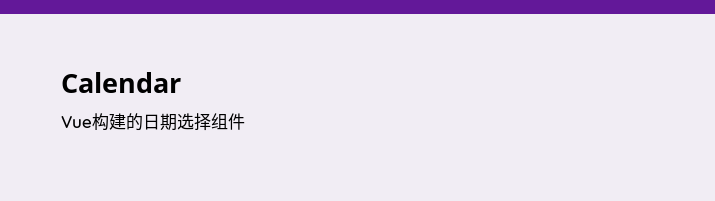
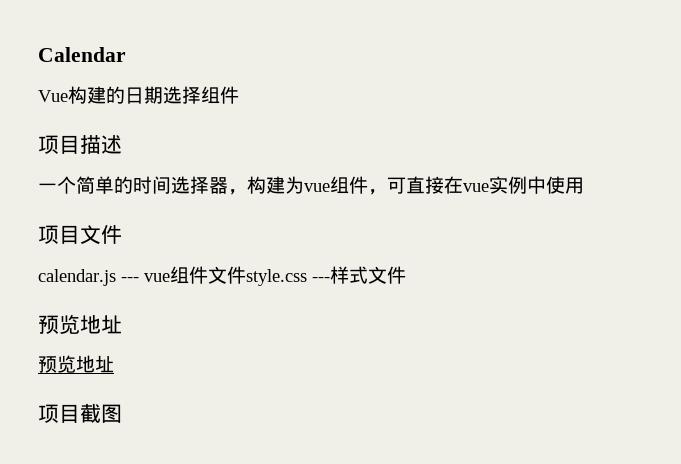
+ 项目描述
+ 一个简单的时间选择器，构建为vue组件，可直接在vue实例中使用
+ 项目文件
+ calendar.js --- vue组件文件style.css ---样式文件
+ 预览地址
+ 预览地址
+ 项目截图

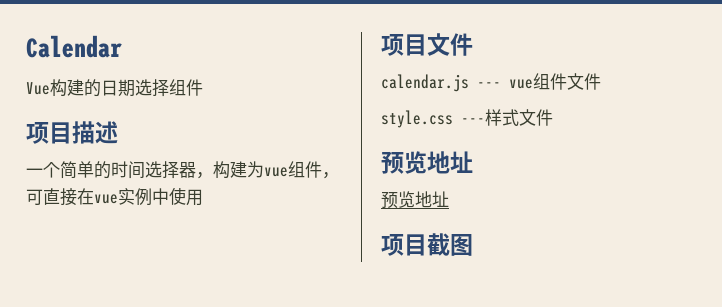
- calendar.js --- vue组件文件style.css ---样式文件
+ calendar.js --- vue组件文件
+ style.css ---样式文件

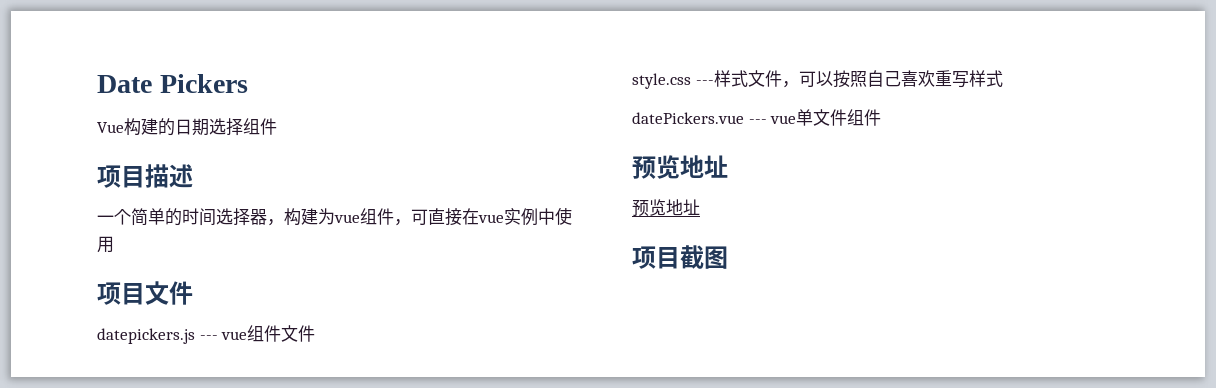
- Calendar
+ Date Pickers
- calendar.js --- vue组件文件
+ datepickers.js --- vue组件文件
- style.css ---样式文件
+ style.css ---样式文件，可以按照自己喜欢重写样式
+ datePickers.vue --- vue单文件组件

